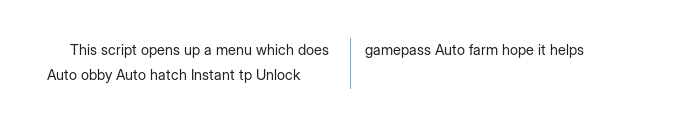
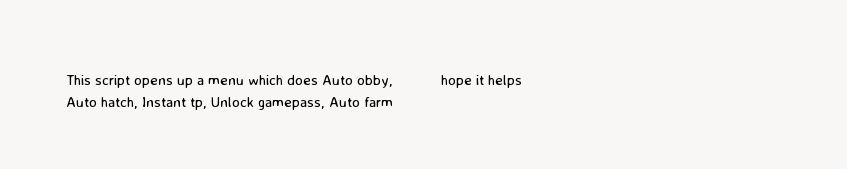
- This script opens up a menu which does Auto obby Auto hatch Instant tp Unlock gamepass Auto farm hope it helps
+ This script opens up a menu which does Auto obby, Auto hatch, Instant tp, Unlock gamepass, Auto farm hope it helps

